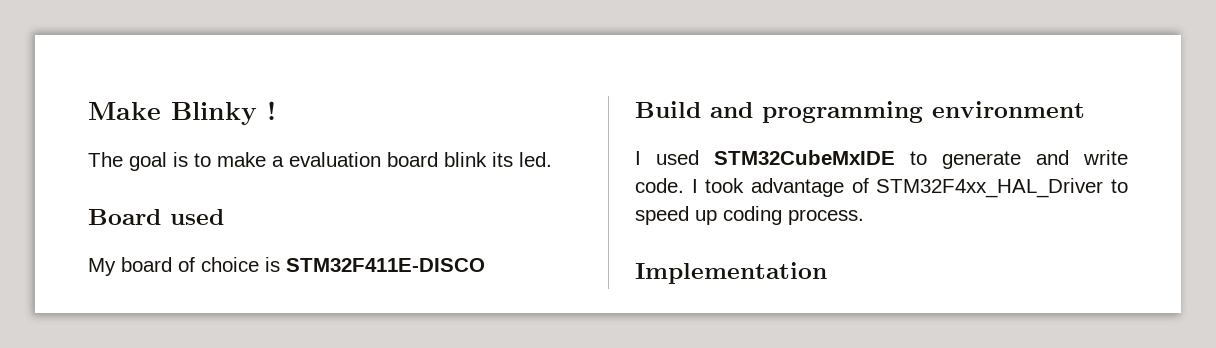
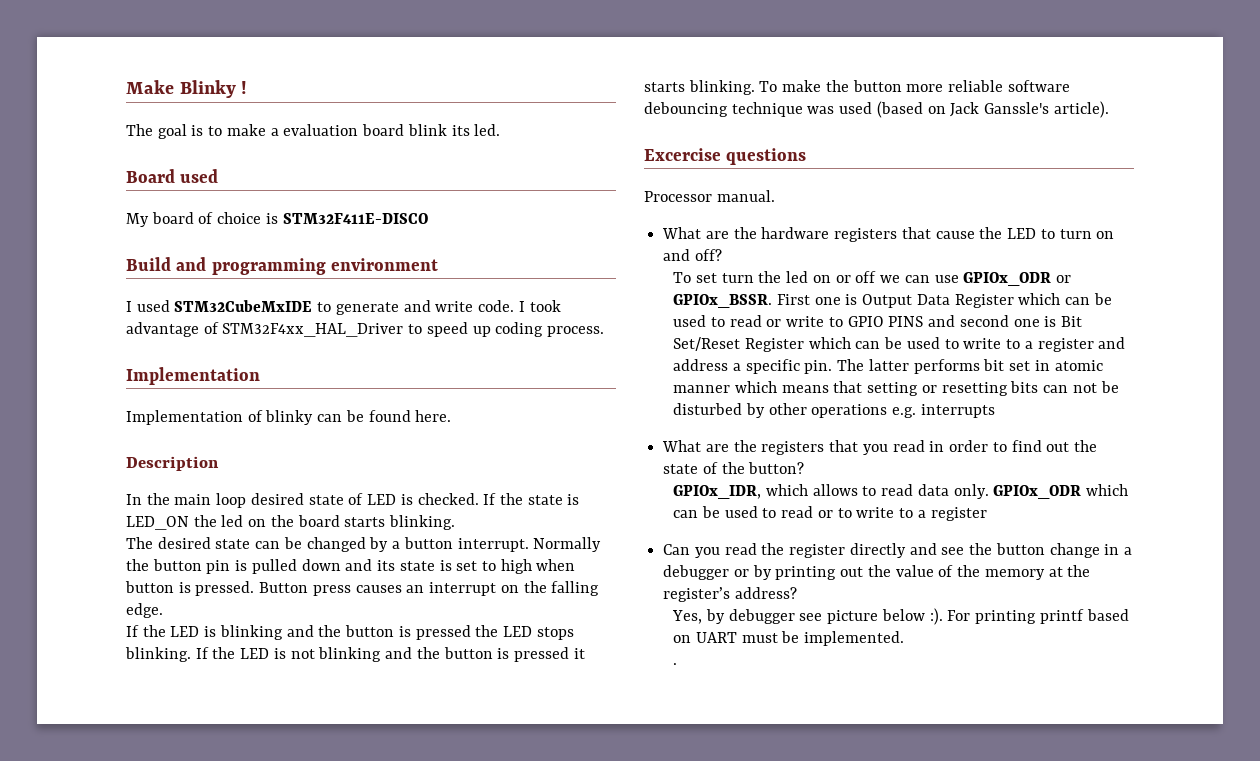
+ Implementation of blinky can be found here.
+ Description
+ In the main loop desired state of LED is checked. If the state is LED_ON the led on the board starts blinking.
+ The desired state can be changed by a button interrupt. Normally the button pin is pulled down and its state is set to high when button is pressed. Button press causes an interrupt on the falling edge.
+ If the LED is blinking and the button is pressed the LED stops blinking. If the LED is not blinking and the button is pressed it starts blinking. To make the button more reliable software debouncing technique was used (based on Jack Ganssle's article).
+ Excercise questions
+ Processor manual.
+ What are the hardware registers that cause the LED to turn on and off?
+ To set turn the led on or off we can use GPIOx_ODR or GPIOx_BSSR. First one is Output Data Register which can be used to read or write to GPIO PINS and second one is Bit Set/Reset Register which can be used to write to a register and address a specific pin. The latter performs bit set in atomic manner which means that setting or resetting bits can not be disturbed by other operations e.g. interrupts
+ What are the registers that you read in order to find out the state of the button?
+ GPIOx_IDR, which allows to read data only. GPIOx_ODR which can be used to read or to write to a register
+ Can you read the register directly and see the button change in a debugger or by printing out the value of the memory at the register’s address?
+ Yes, by debugger see picture below :). For printing printf based on UART must be implemented.
+ .

